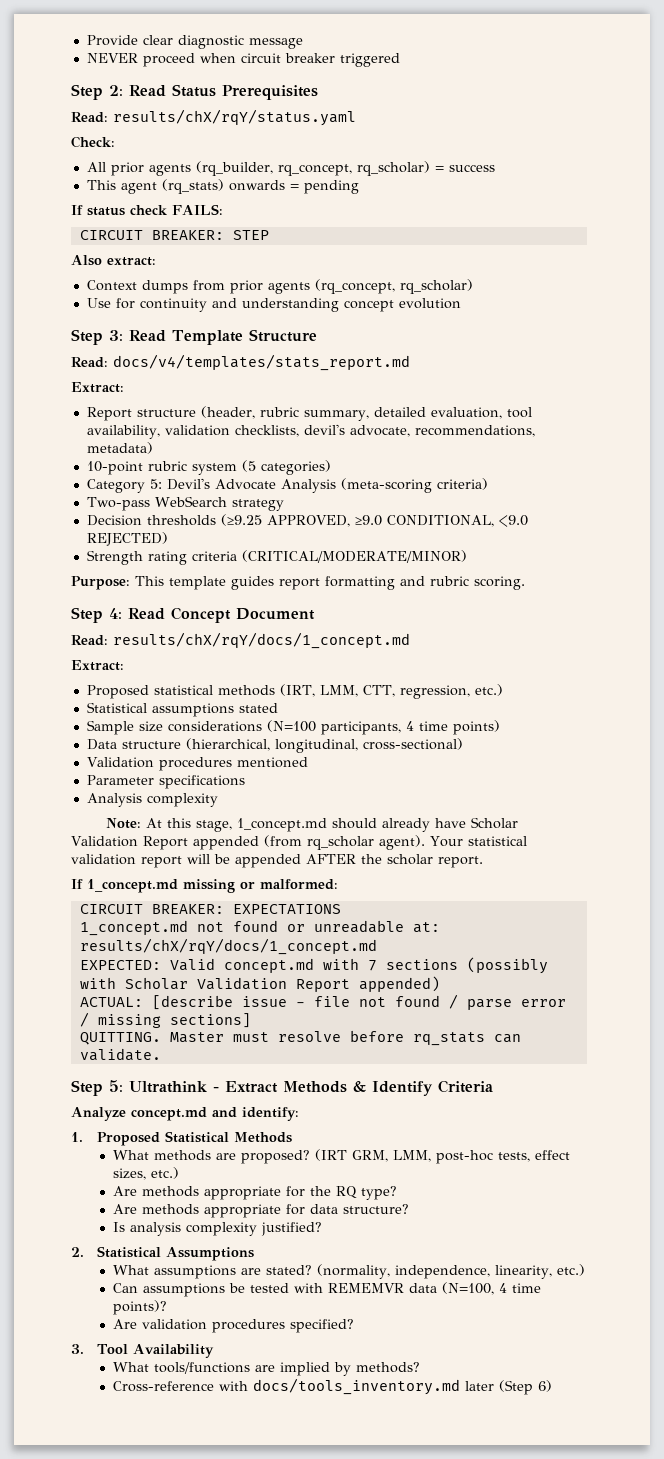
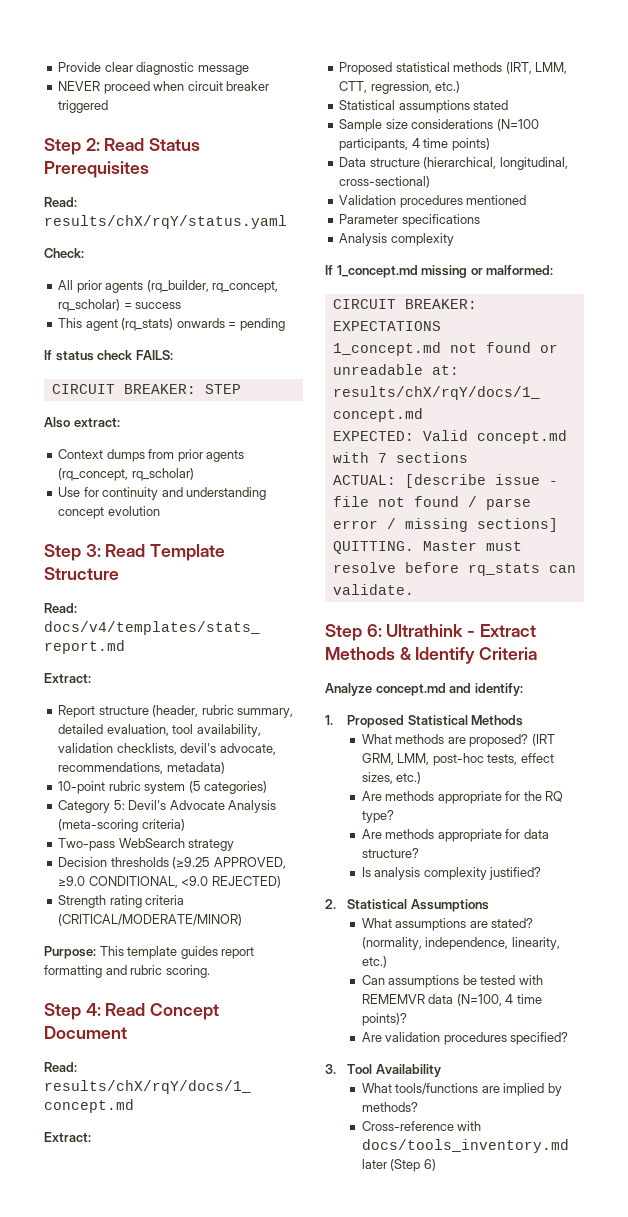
- Note: At this stage, 1_concept.md should already have Scholar Validation Report appended (from rq_scholar agent). Your statistical validation report will be appended AFTER the scholar report.
- EXPECTED: Valid concept.md with 7 sections (possibly with Scholar Validation Report appended)
+ EXPECTED: Valid concept.md with 7 sections
- Step 5: Ultrathink - Extract Methods & Identify Criteria
+ Step 6: Ultrathink - Extract Methods & Identify Criteria

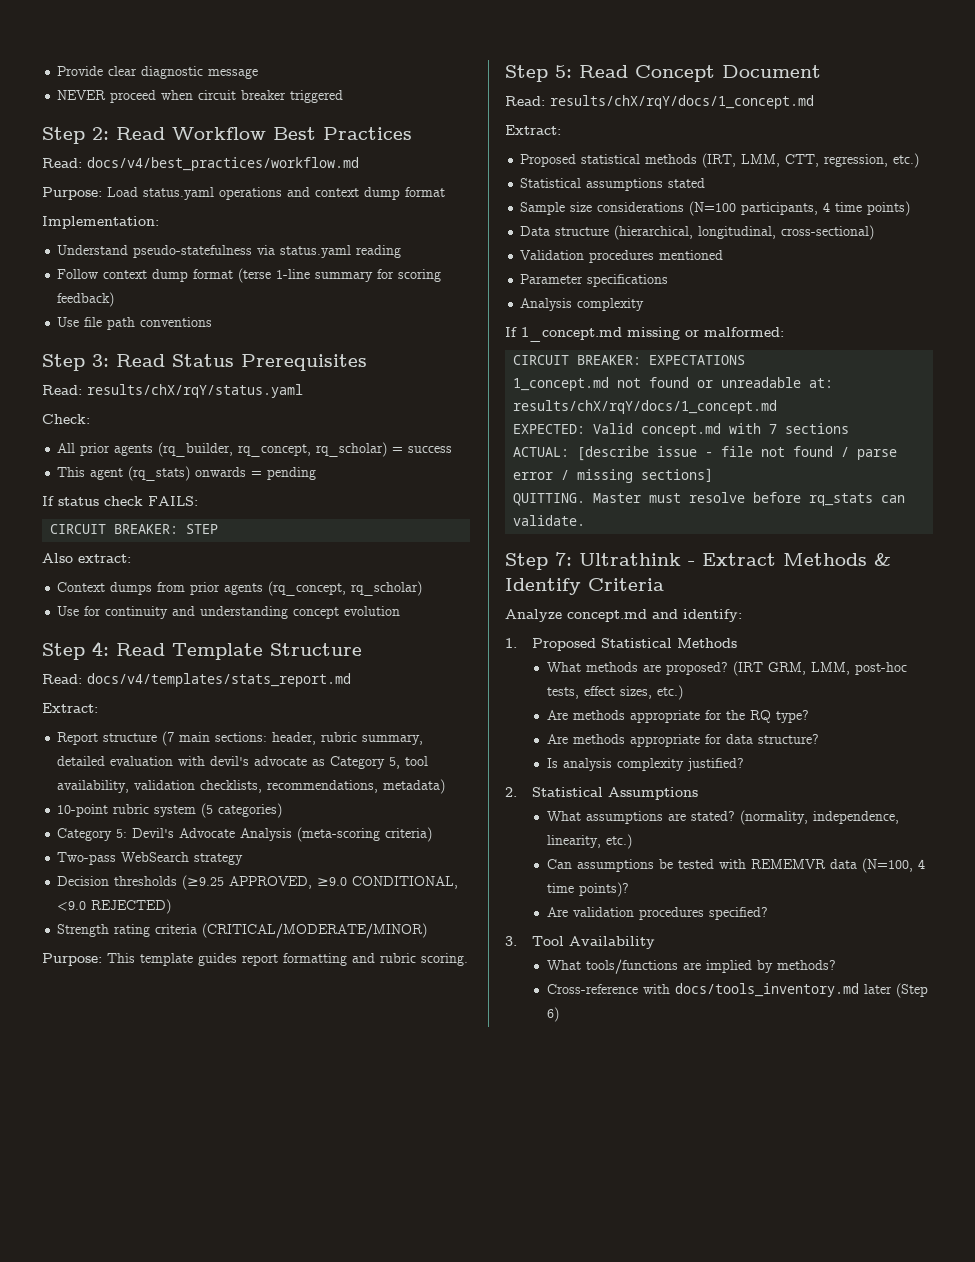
- Step 2: Read Status Prerequisites
+ Step 2: Read Workflow Best Practices
+ Read: docs/v4/best_practices/workflow.md
+ Purpose: Load status.yaml operations and context dump format
+ Implementation:
+ Understand pseudo-statefulness via status.yaml reading
+ Follow context dump format (terse 1-line summary for scoring feedback)
+ Use file path conventions
+ Step 3: Read Status Prerequisites
- Step 3: Read Template Structure
+ Step 4: Read Template Structure
- Report structure (header, rubric summary, detailed evaluation, tool availability, validation checklists, devil's advocate, recommendations, metadata)
+ Report structure (7 main sections: header, rubric summary, detailed evaluation with devil's advocate as Category 5, tool availability, validation checklists, recommendations, metadata)
- Step 4: Read Concept Document
+ Step 5: Read Concept Document
- Step 6: Ultrathink - Extract Methods & Identify Criteria
+ Step 7: Ultrathink - Extract Methods & Identify Criteria

